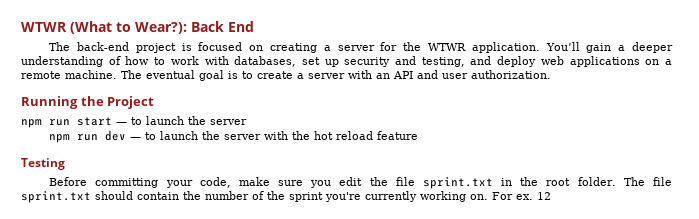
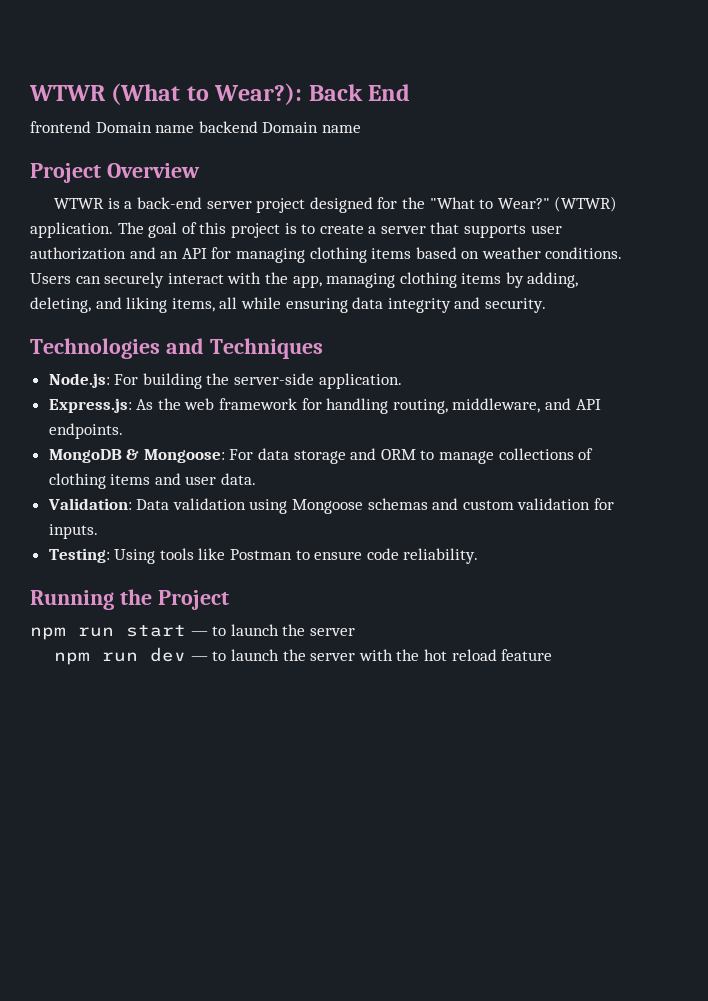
- The back-end project is focused on creating a server for the WTWR application. You’ll gain a deeper understanding of how to work with databases, set up security and testing, and deploy web applications on a remote machine. The eventual goal is to create a server with an API and user authorization.
+ frontend Domain name backend Domain name
+ Project Overview
+ WTWR is a back-end server project designed for the "What to Wear?" (WTWR) application. The goal of this project is to create a server that supports user authorization and an API for managing clothing items based on weather conditions. Users can securely interact with the app, managing clothing items by adding, deleting, and liking items, all while ensuring data integrity and security.
+ Technologies and Techniques
+ Node.js: For building the server-side application.
+ Express.js: As the web framework for handling routing, middleware, and API endpoints.
+ MongoDB & Mongoose: For data storage and ORM to manage collections of clothing items and user data.
+ Validation: Data validation using Mongoose schemas and custom validation for inputs.
+ Testing: Using tools like Postman to ensure code reliability.
- Testing
- Before committing your code, make sure you edit the file sprint.txt in the root folder. The file sprint.txt should contain the number of the sprint you're currently working on. For ex. 12

